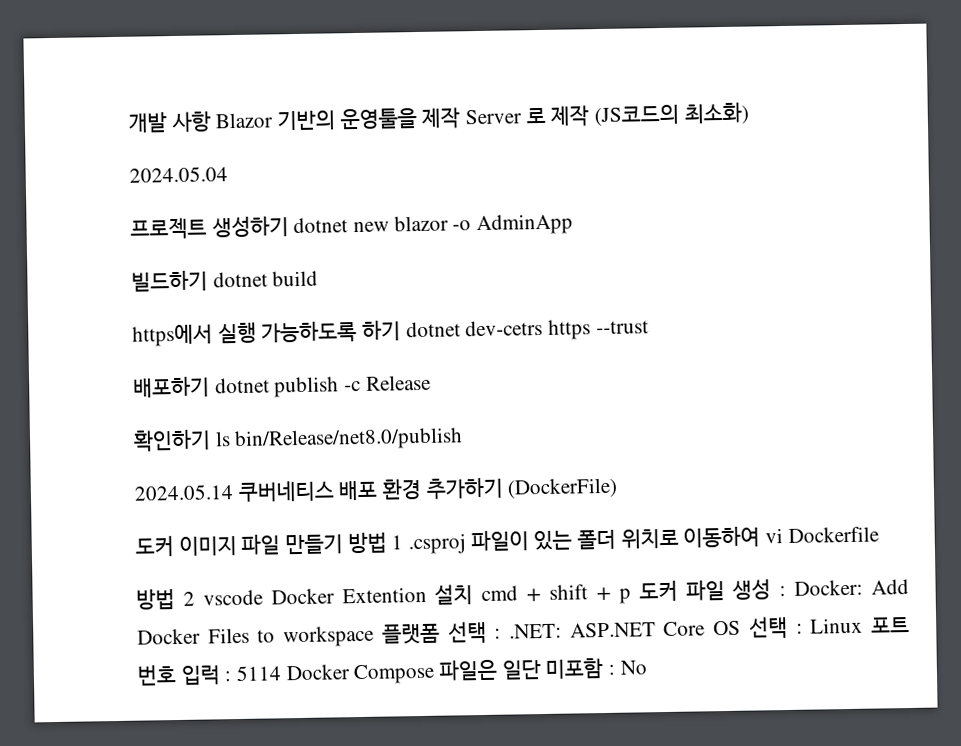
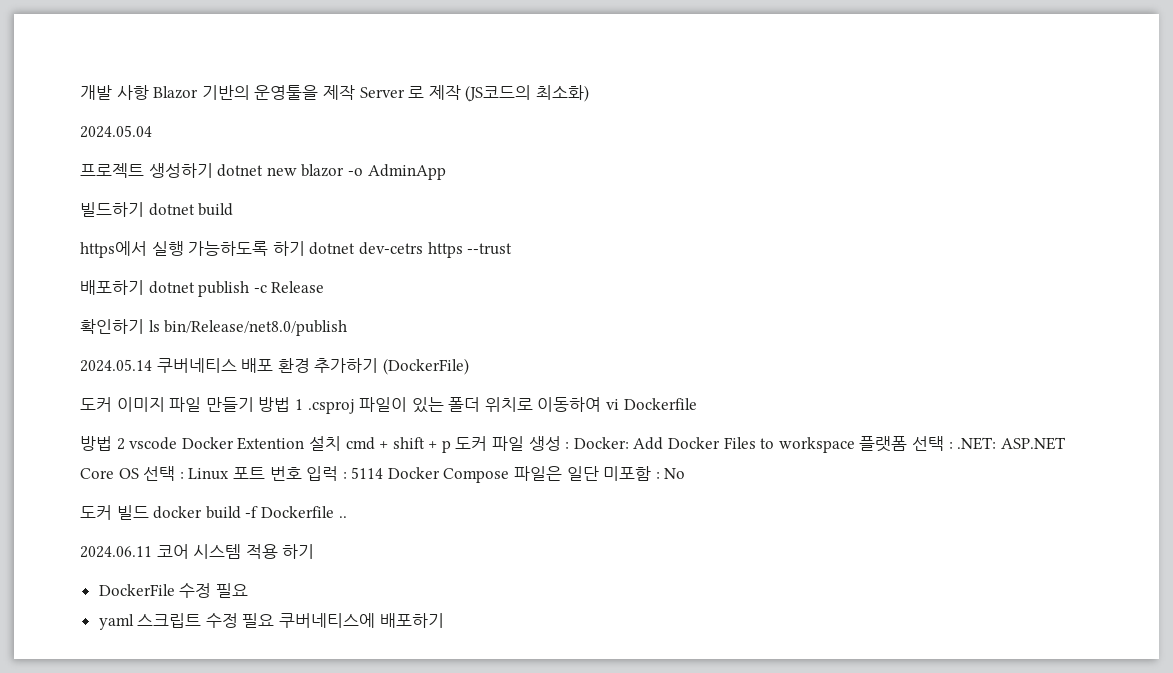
+ 도커 빌드 docker build -f Dockerfile ..
+ 2024.06.11 코어 시스템 적용 하기
+ DockerFile 수정 필요
+ yaml 스크립트 수정 필요 쿠버네티스에 배포하기

